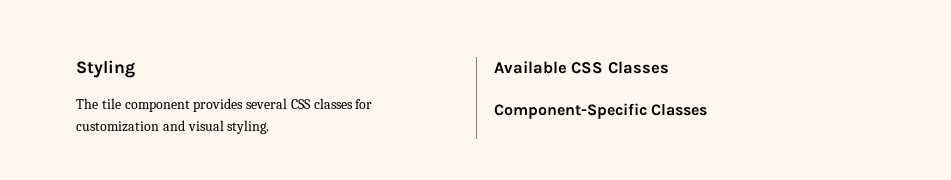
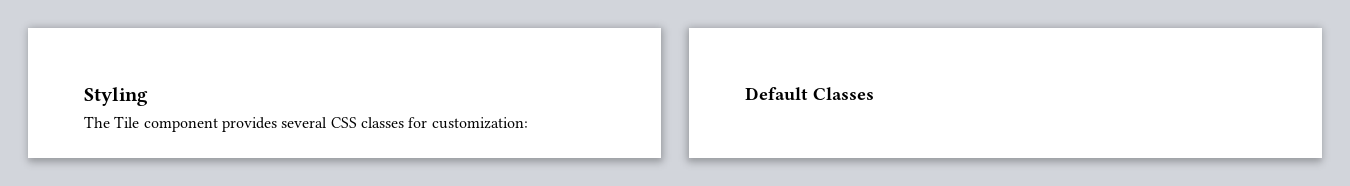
- The tile component provides several CSS classes for customization and visual styling.
- Available CSS Classes
- Component-Specific Classes
+ The Tile component provides several CSS classes for customization:
+ Default Classes

